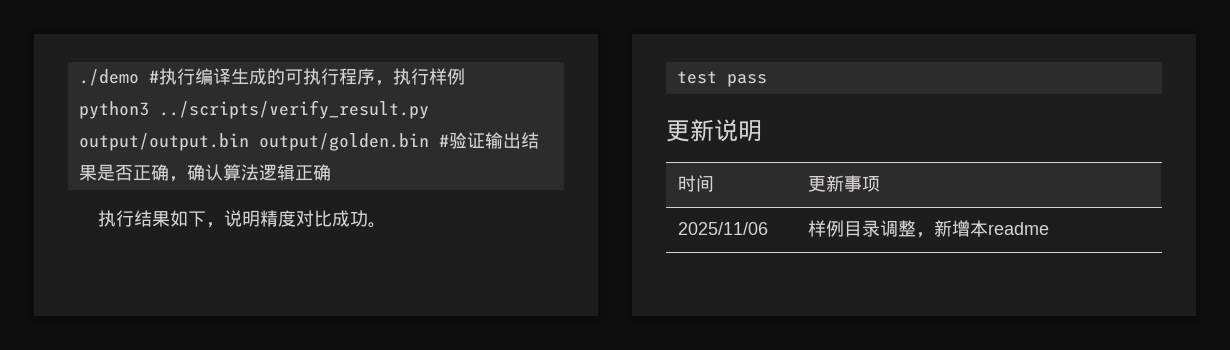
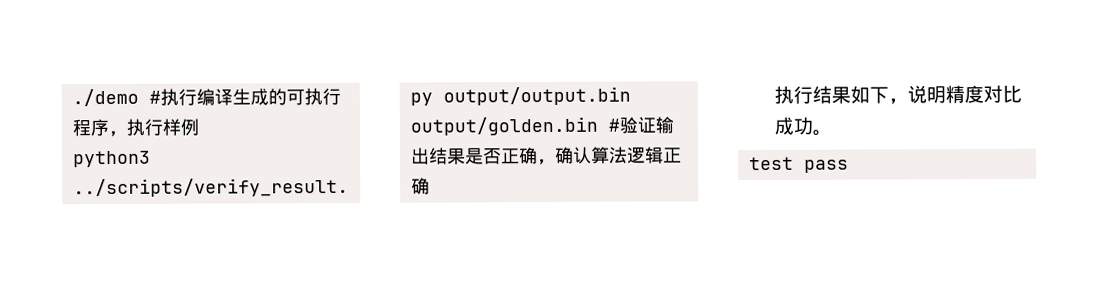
- 更新说明
- 时间 | 更新事项
- 2025/11/06 | 样例目录调整，新增本readme

